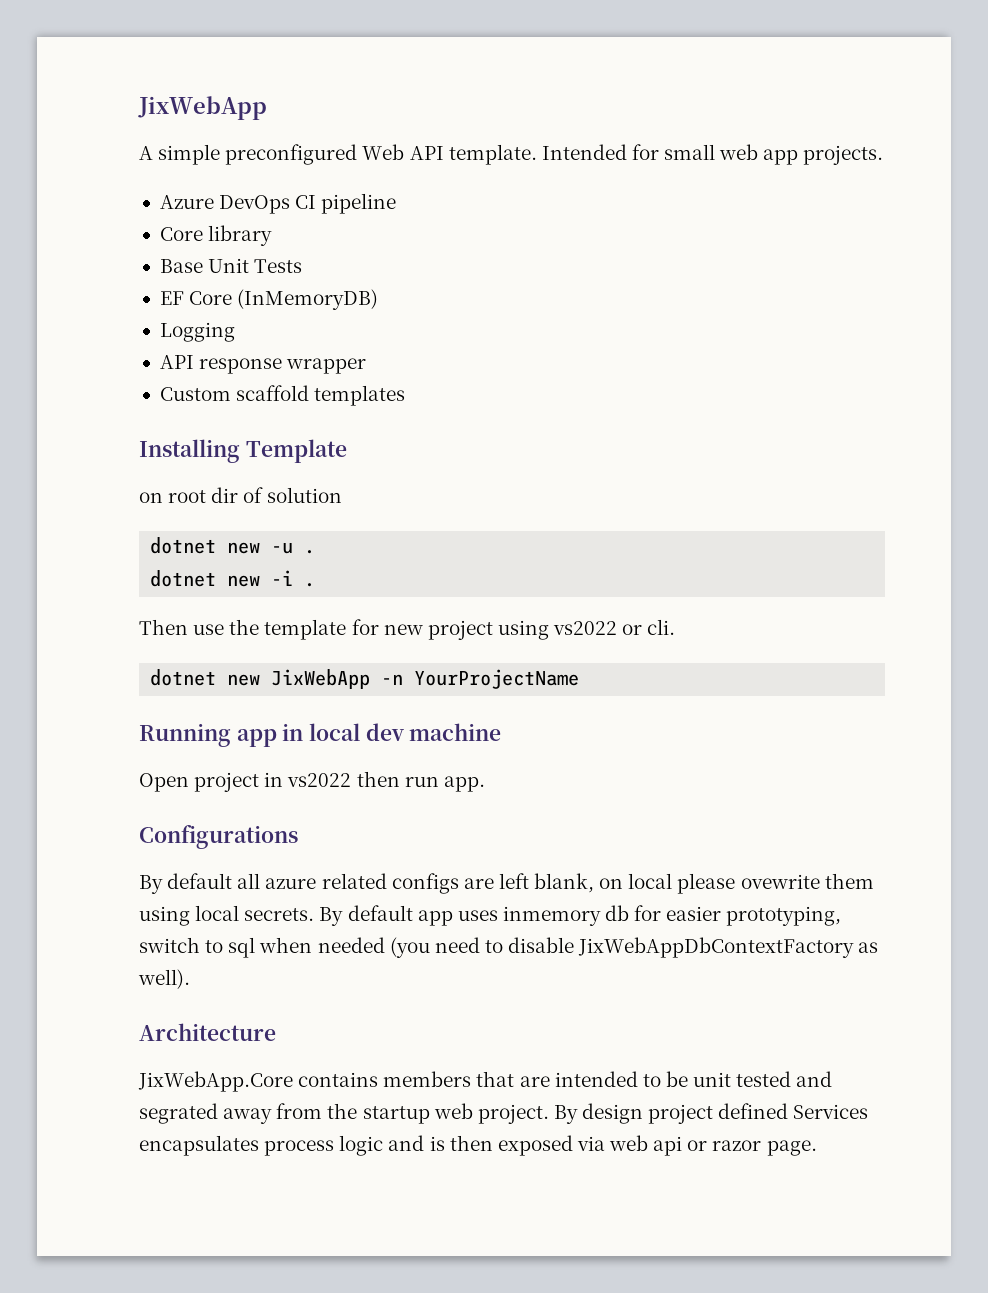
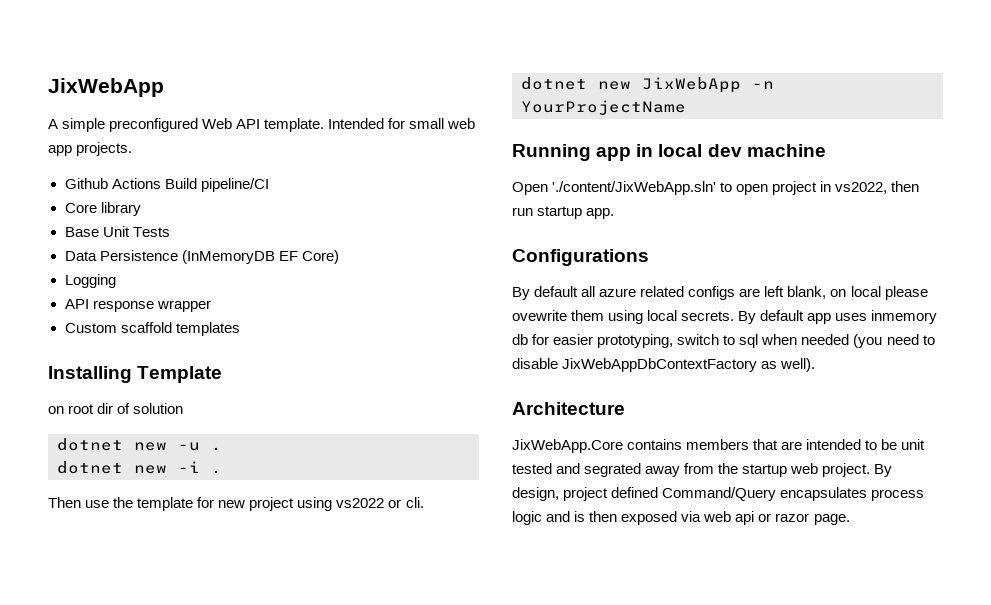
- Azure DevOps CI pipeline
+ Github Actions Build pipeline/CI
- EF Core (InMemoryDB)
+ Data Persistence (InMemoryDB EF Core)
- Open project in vs2022 then run app.
+ Open './content/JixWebApp.sln' to open project in vs2022, then run startup app.
- By design project defined Services encapsulates process logic and is then exposed via web api or razor page.
+ By design, project defined Command/Query encapsulates process logic and is then exposed via web api or razor page.

